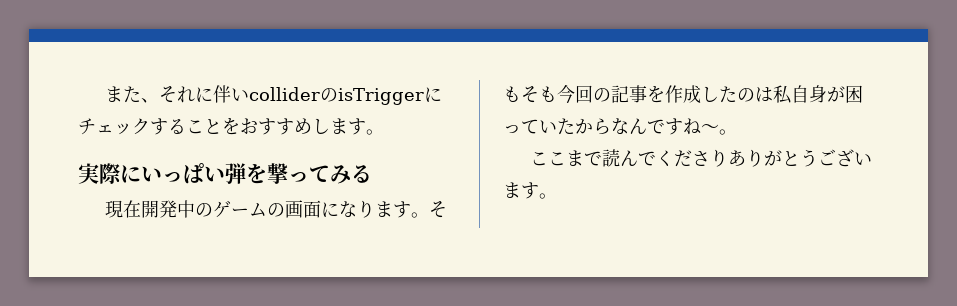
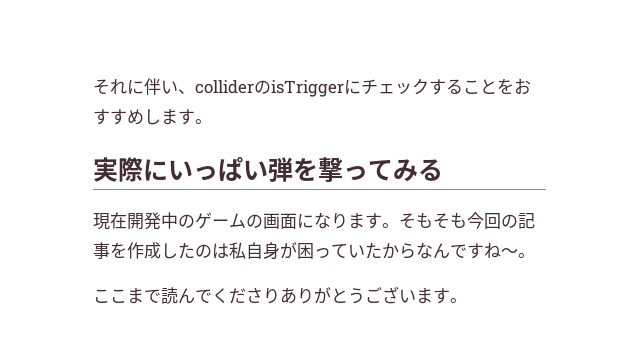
- また、それに伴いcolliderのisTriggerにチェックすることをおすすめします。
+ それに伴い、colliderのisTriggerにチェックすることをおすすめします。

